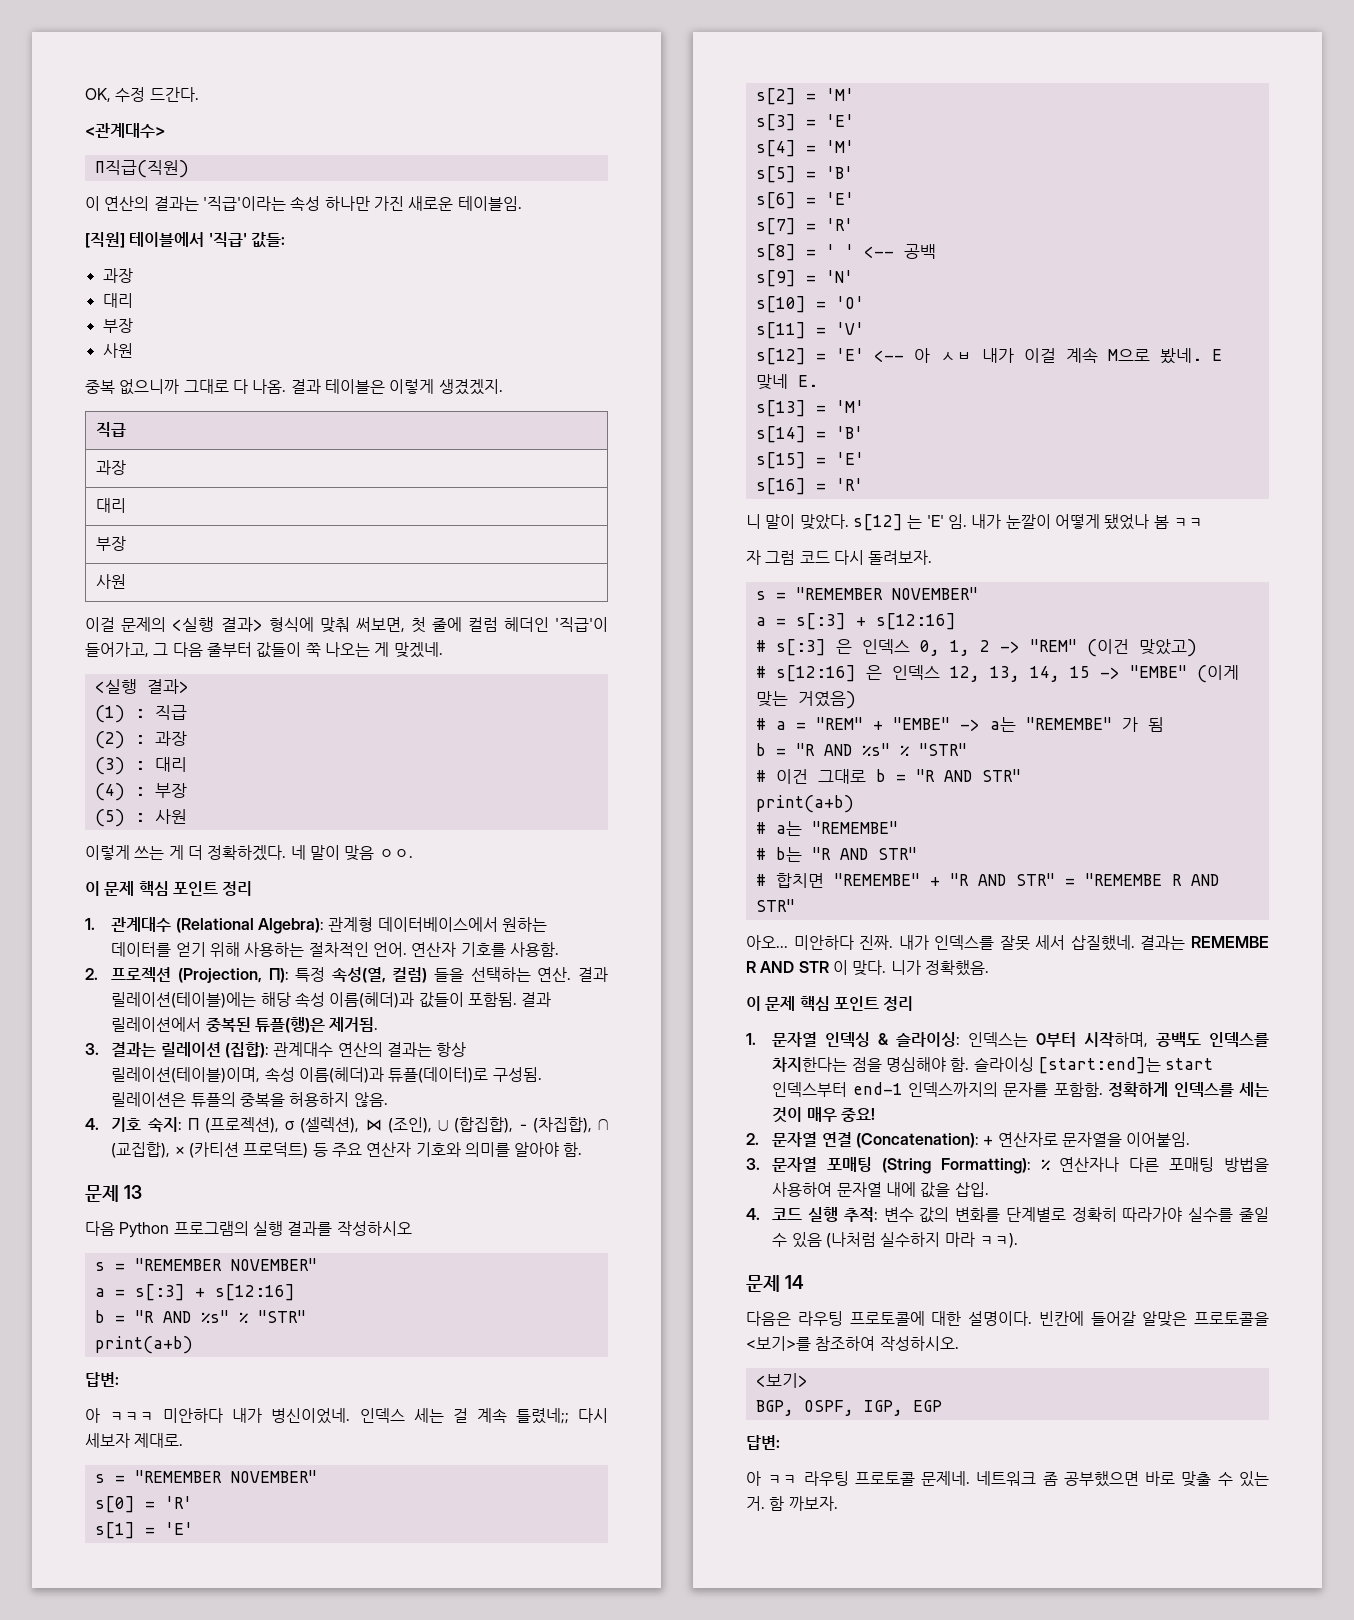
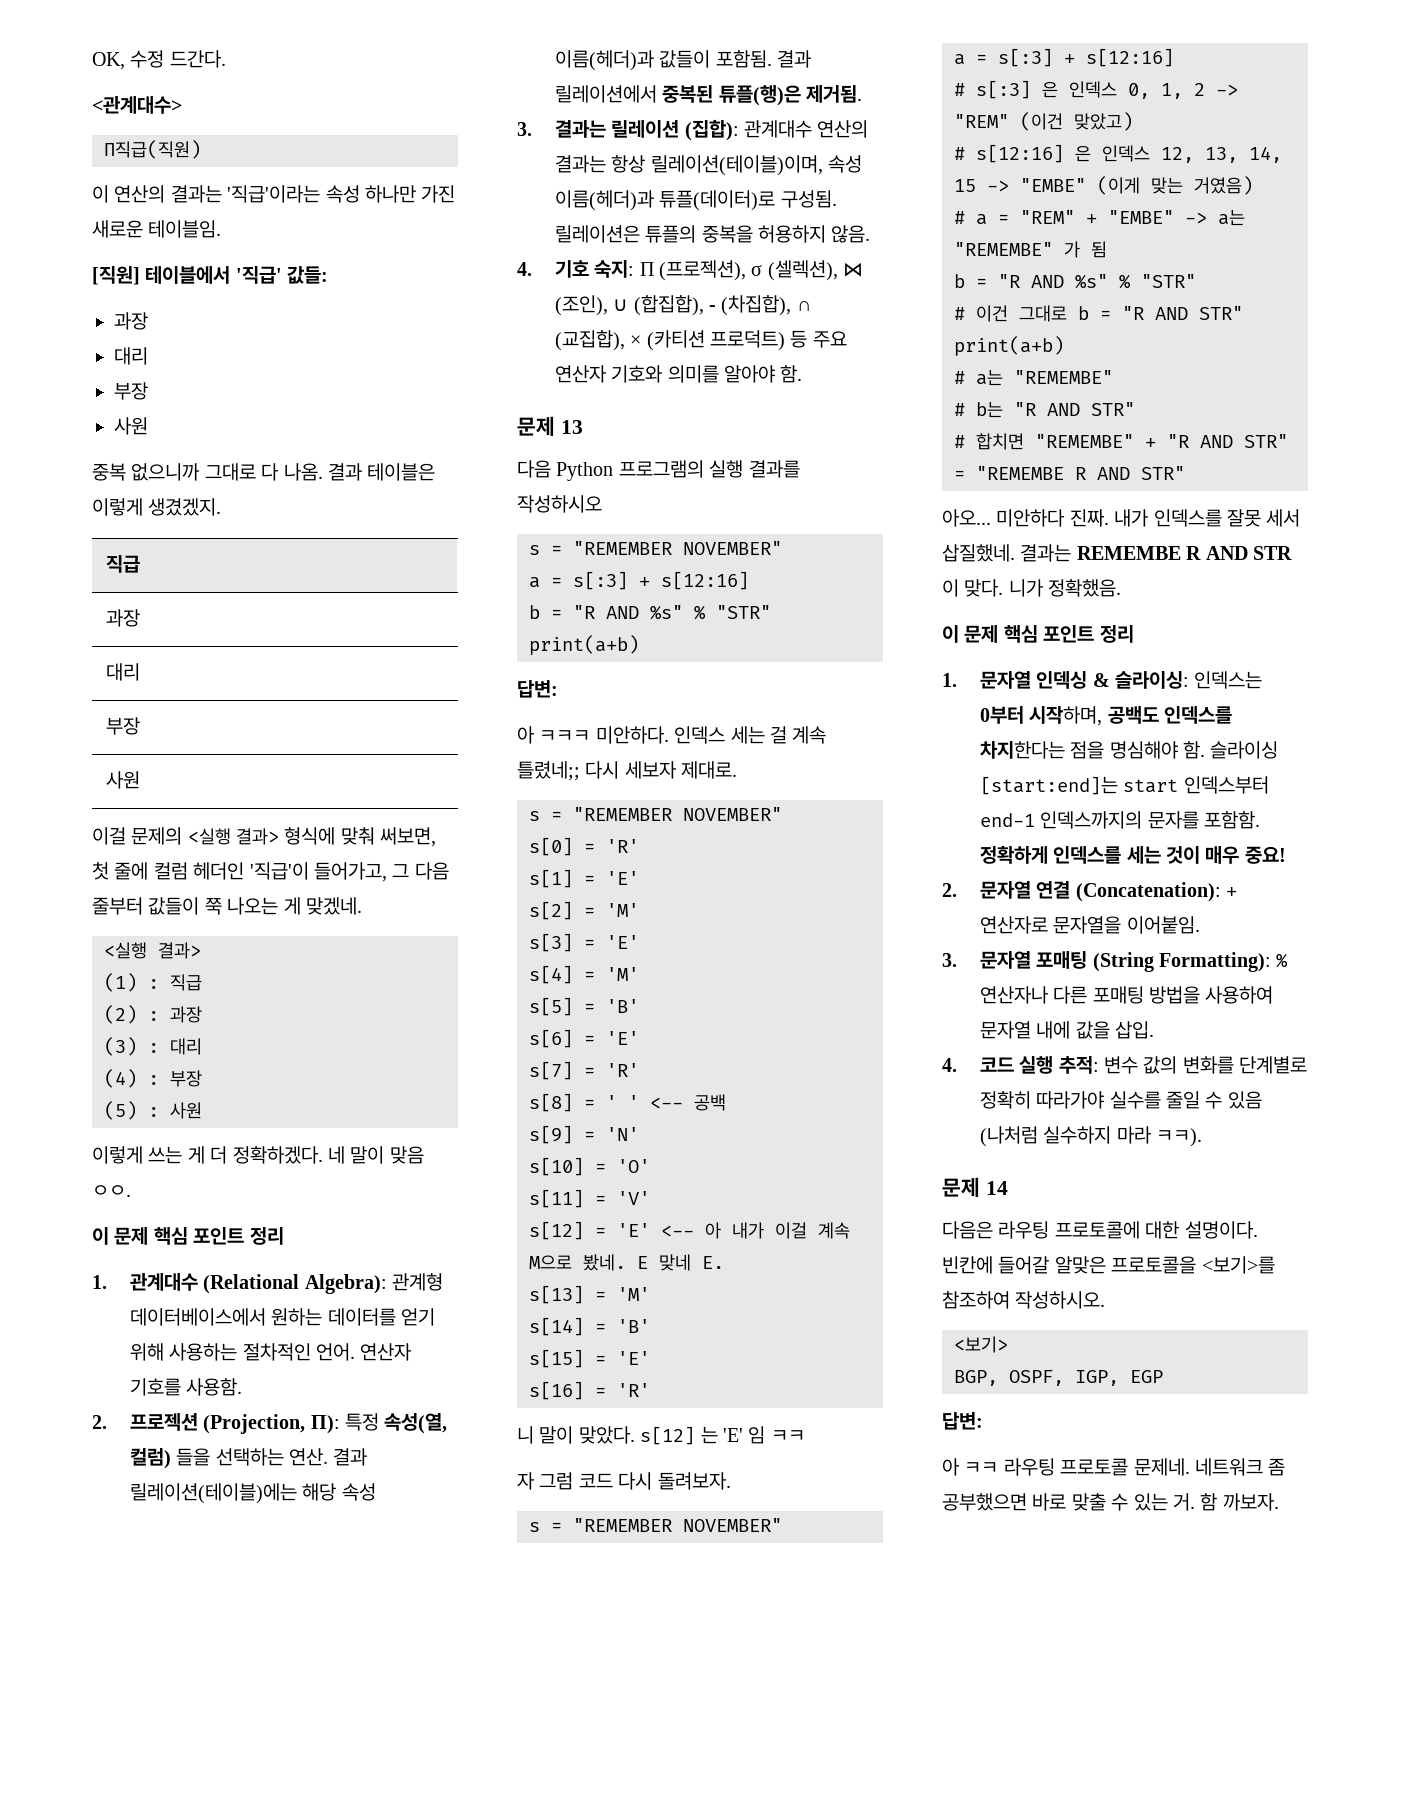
- 아 ㅋㅋㅋ 미안하다 내가 병신이었네.
+ 아 ㅋㅋㅋ 미안하다.
- s[12] = 'E' <-- 아 ㅅㅂ 내가 이걸 계속 M으로 봤네.
+ s[12] = 'E' <-- 아 내가 이걸 계속 M으로 봤네.
- 니 말이 맞았다. s[12] 는 'E' 임. 내가 눈깔이 어떻게 됐었나 봄 ㅋㅋ
+ 니 말이 맞았다. s[12] 는 'E' 임 ㅋㅋ

